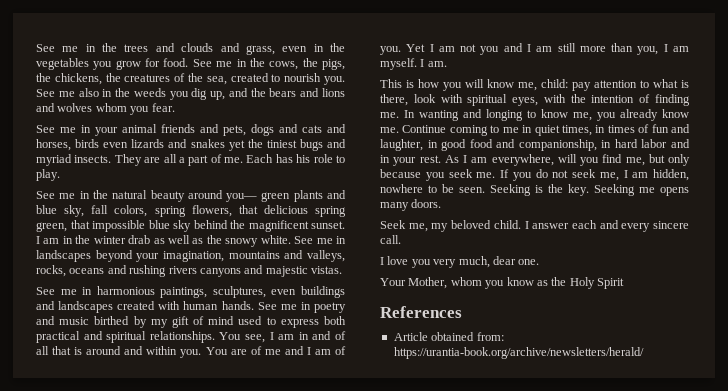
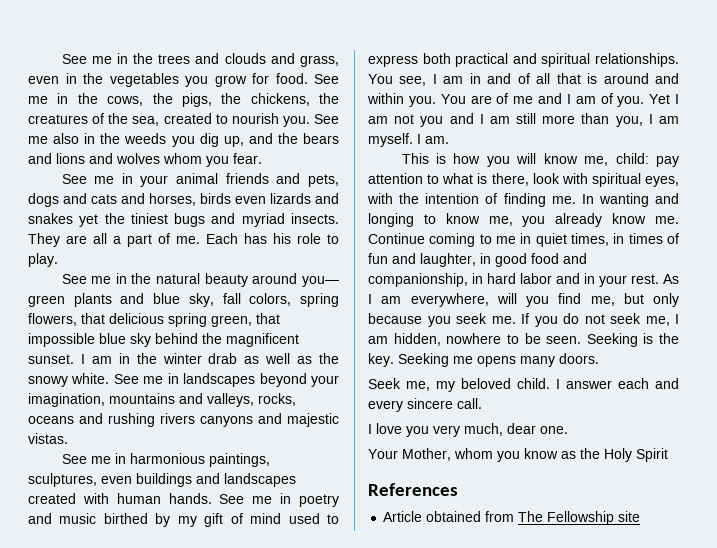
- Article obtained from: https://urantia-book.org/archive/newsletters/herald/
+ Article obtained from The Fellowship site

